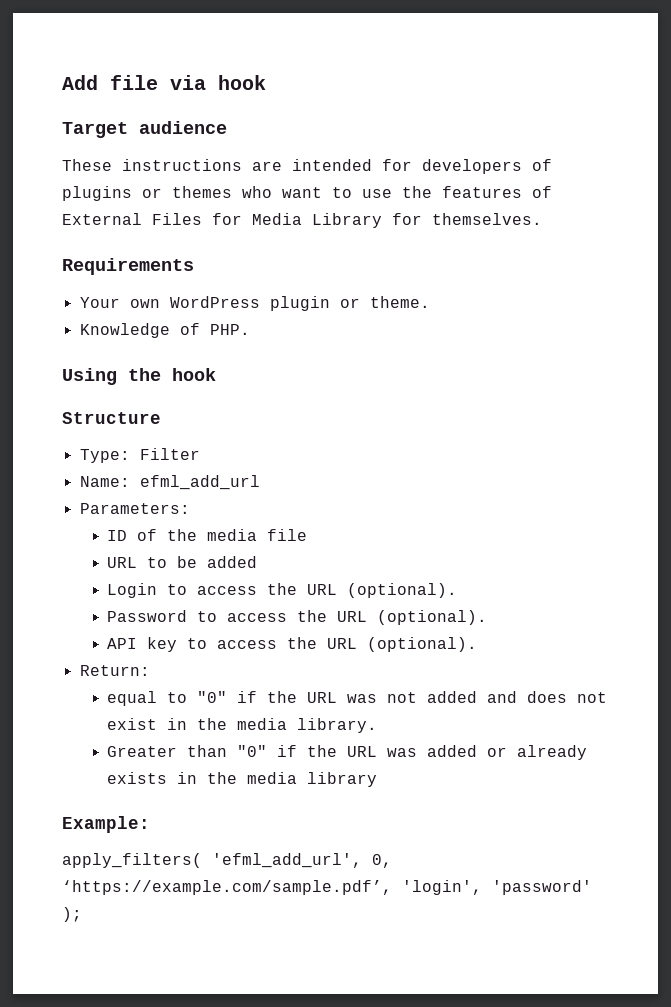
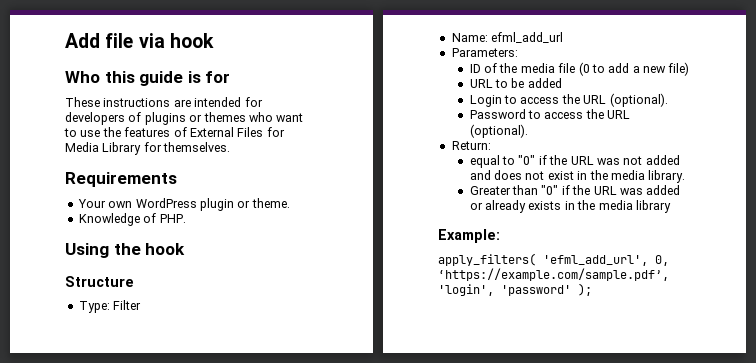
- Target audience
+ Who this guide is for
- ID of the media file
+ ID of the media file (0 to add a new file)
- API key to access the URL (optional).

